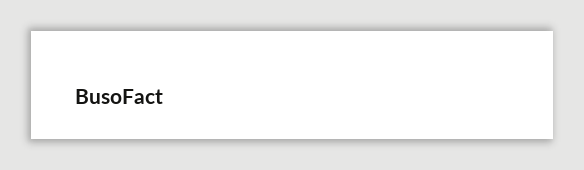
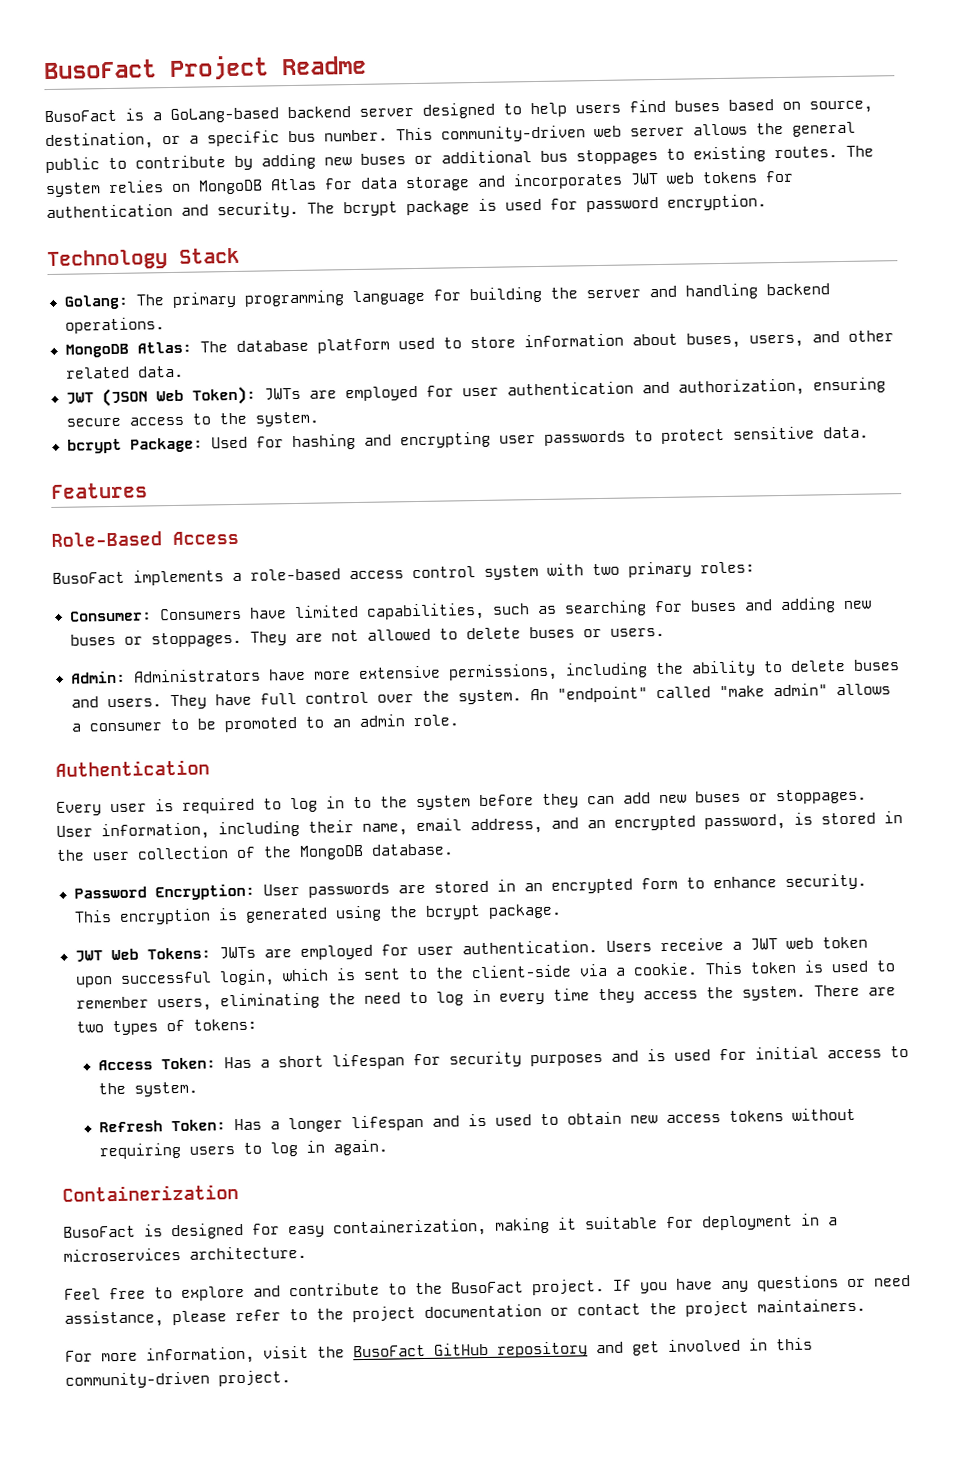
- BusoFact
+ BusoFact Project Readme
+ BusoFact is a GoLang-based backend server designed to help users find buses based on source, destination, or a specific bus number. This community-driven web server allows the general public to contribute by adding new buses or additional bus stoppages to existing routes. The system relies on MongoDB Atlas for data storage and incorporates JWT web tokens for authentication and security. The bcrypt package is used for password encryption.
+ Technology Stack
+ Golang: The primary programming language for building the server and handling backend operations.
+ MongoDB Atlas: The database platform used to store information about buses, users, and other related data.
+ JWT (JSON Web Token): JWTs are employed for user authentication and authorization, ensuring secure access to the system.
+ bcrypt Package: Used for hashing and encrypting user passwords to protect sensitive data.
+ Features
+ Role-Based Access
+ BusoFact implements a role-based access control system with two primary roles:
+ Consumer: Consumers have limited capabilities, such as searching for buses and adding new buses or stoppages. They are not allowed to delete buses or users.
+ Admin: Administrators have more extensive permissions, including the ability to delete buses and users. They have full control over the system. An "endpoint" called "make admin" allows a consumer to be promoted to an admin role.
+ Authentication
+ Every user is required to log in to the system before they can add new buses or stoppages. User information, including their name, email address, and an encrypted password, is stored in the user collection of the MongoDB database.
+ Password Encryption: User passwords are stored in an encrypted form to enhance security. This encryption is generated using the bcrypt package.
+ JWT Web Tokens: JWTs are employed for user authentication. Users receive a JWT web token upon successful login, which is sent to the client-side via a cookie. This token is used to remember users, eliminating the need to log in every time they access the system. There are two types of tokens:
+ Access Token: Has a short lifespan for security purposes and is used for initial access to the system.
+ Refresh Token: Has a longer lifespan and is used to obtain new access tokens without requiring users to log in again.
+ Containerization
+ BusoFact is designed for easy containerization, making it suitable for deployment in a microservices architecture.
+ Feel free to explore and contribute to the BusoFact project. If you have any questions or need assistance, please refer to the project documentation or contact the project maintainers.
+ For more information, visit the BusoFact GitHub repository and get involved in this community-driven project.

